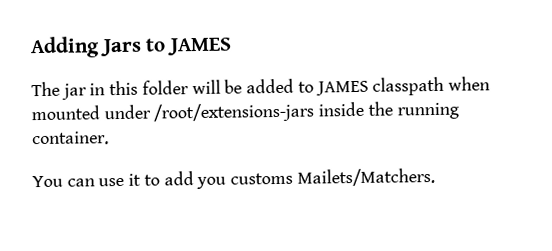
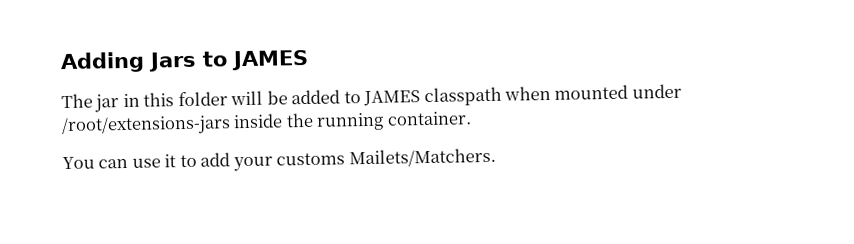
- You can use it to add you customs Mailets/Matchers.
+ You can use it to add your customs Mailets/Matchers.

